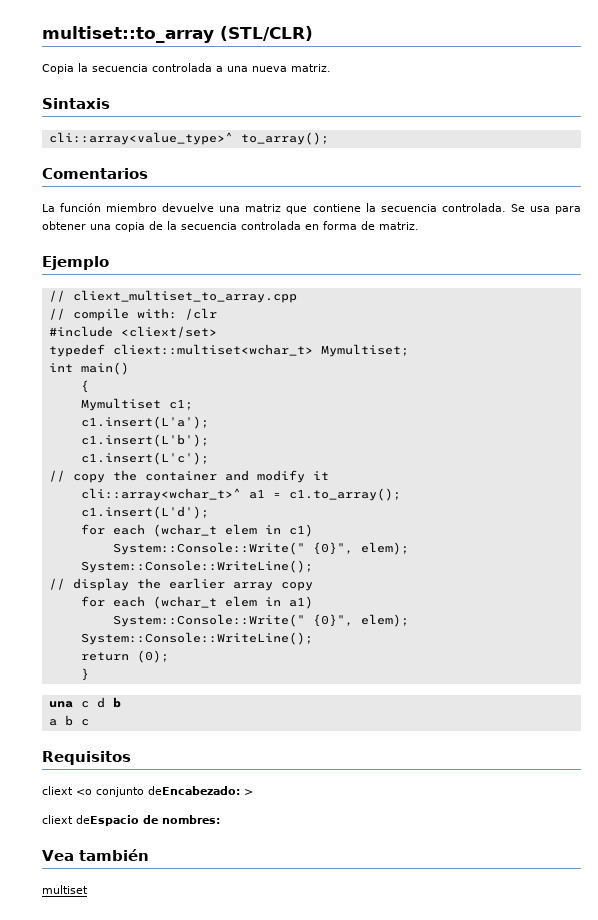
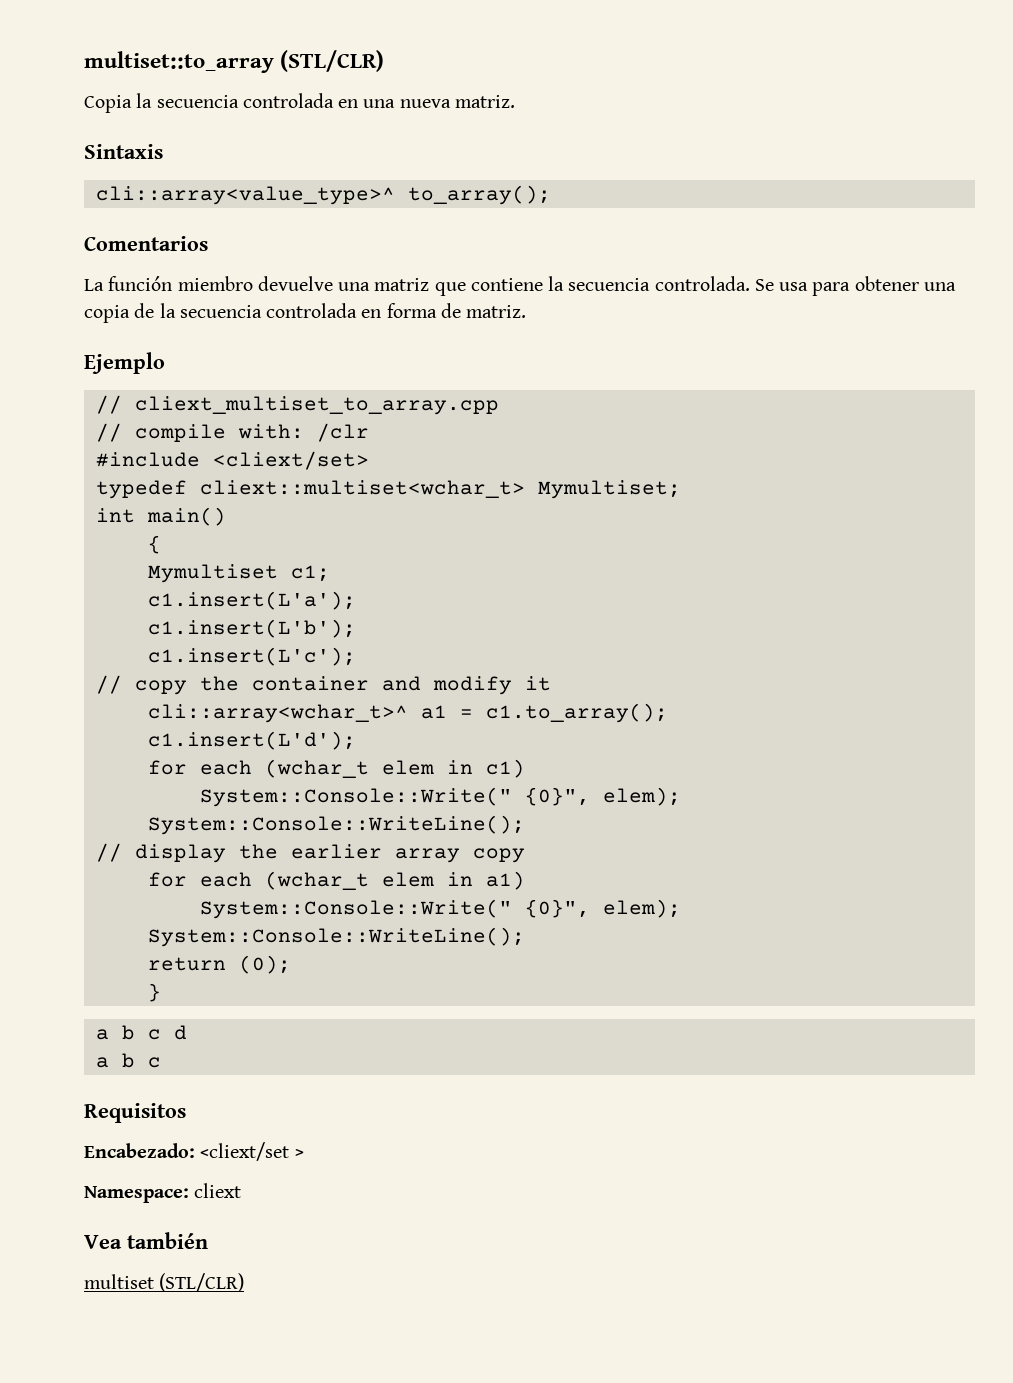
- Copia la secuencia controlada a una nueva matriz.
+ Copia la secuencia controlada en una nueva matriz.
- una c d b
+ a b c d
- cliext <o conjunto deEncabezado: >
+ Encabezado: <cliext/set >
- cliext deEspacio de nombres:
+ Namespace: cliext
- multiset
+ multiset (STL/CLR)

